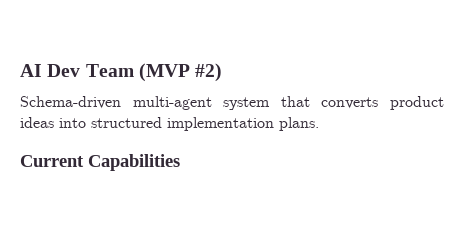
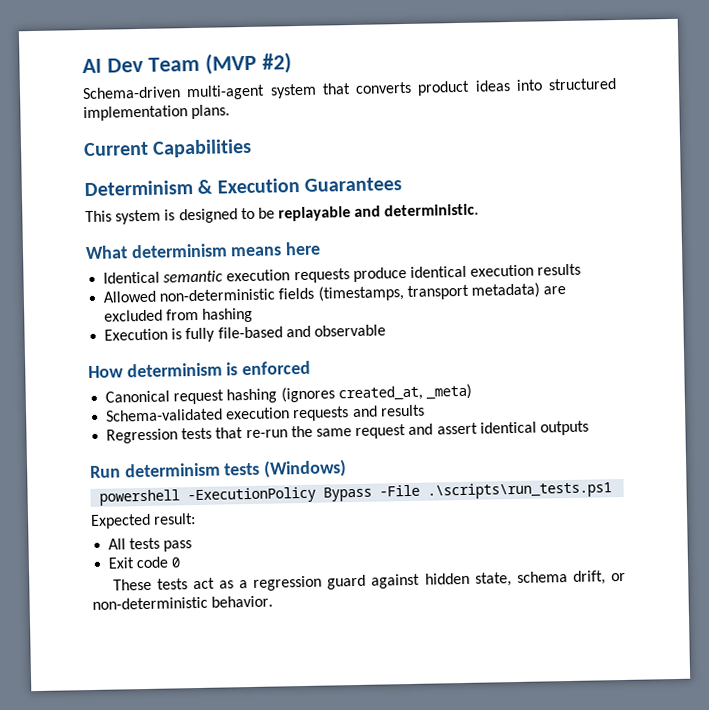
+ Determinism & Execution Guarantees
+ This system is designed to be replayable and deterministic.
+ What determinism means here
+ Identical semantic execution requests produce identical execution results
+ Allowed non-deterministic fields (timestamps, transport metadata) are excluded from hashing
+ Execution is fully file-based and observable
+ How determinism is enforced
+ Canonical request hashing (ignores created_at, _meta)
+ Schema-validated execution requests and results
+ Regression tests that re-run the same request and assert identical outputs
+ Run determinism tests (Windows)
+ powershell -ExecutionPolicy Bypass -File .\scripts\run_tests.ps1
+ Expected result:
+ All tests pass
+ Exit code 0
+ These tests act as a regression guard against hidden state, schema drift, or non-deterministic behavior.

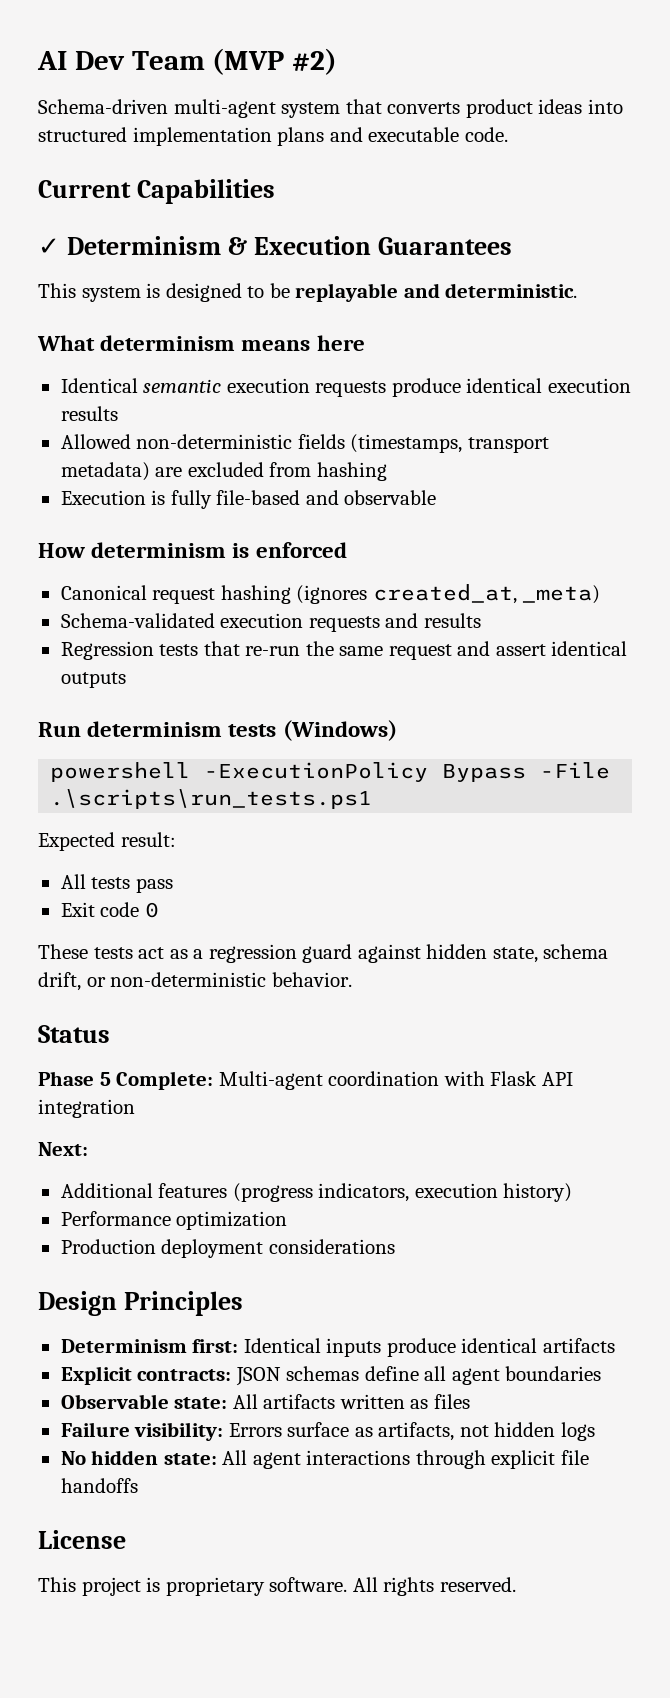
- Schema-driven multi-agent system that converts product ideas into structured implementation plans.
+ Schema-driven multi-agent system that converts product ideas into structured implementation plans and executable code.
- Determinism & Execution Guarantees
+ ✓ Determinism & Execution Guarantees
+ Status
+ Phase 5 Complete: Multi-agent coordination with Flask API integration
+ Next:
+ Additional features (progress indicators, execution history)
+ Performance optimization
+ Production deployment considerations
+ Design Principles
+ Determinism first: Identical inputs produce identical artifacts
+ Explicit contracts: JSON schemas define all agent boundaries
+ Observable state: All artifacts written as files
+ Failure visibility: Errors surface as artifacts, not hidden logs
+ No hidden state: All agent interactions through explicit file handoffs
+ License
+ This project is proprietary software. All rights reserved.

